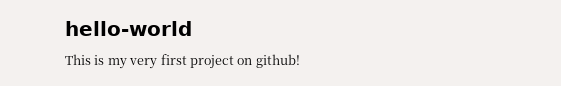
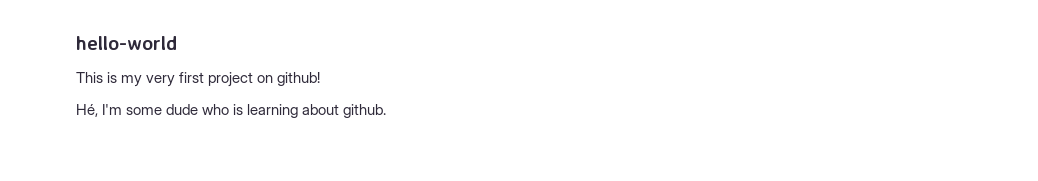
+ Hé, I'm some dude who is learning about github.

